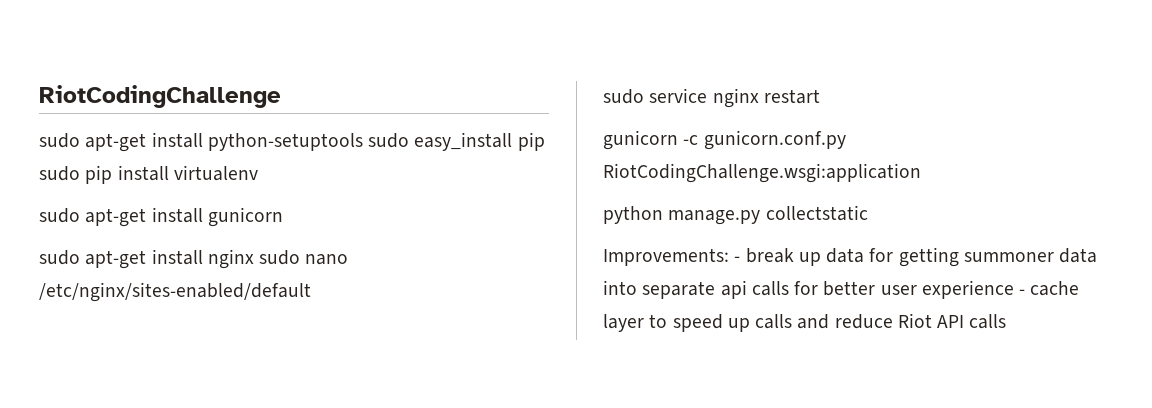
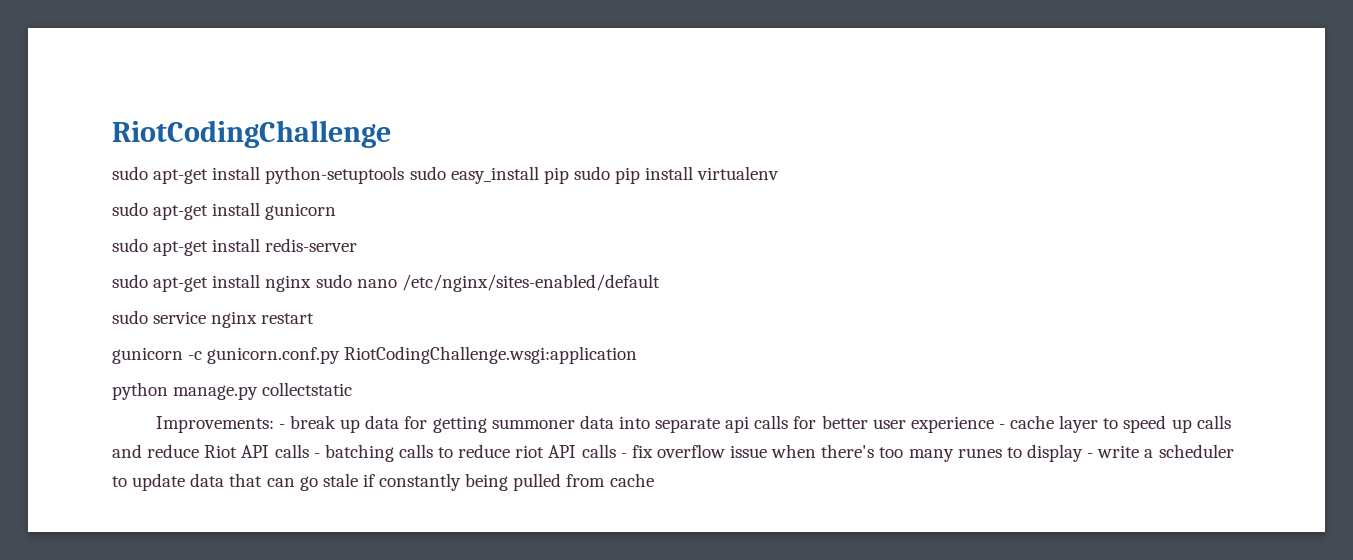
+ sudo apt-get install redis-server
- Improvements: - break up data for getting summoner data into separate api calls for better user experience - cache layer to speed up calls and reduce Riot API calls
+ Improvements: - break up data for getting summoner data into separate api calls for better user experience - cache layer to speed up calls and reduce Riot API calls - batching calls to reduce riot API calls - fix overflow issue when there's too many runes to display - write a scheduler to update data that can go stale if constantly being pulled from cache

